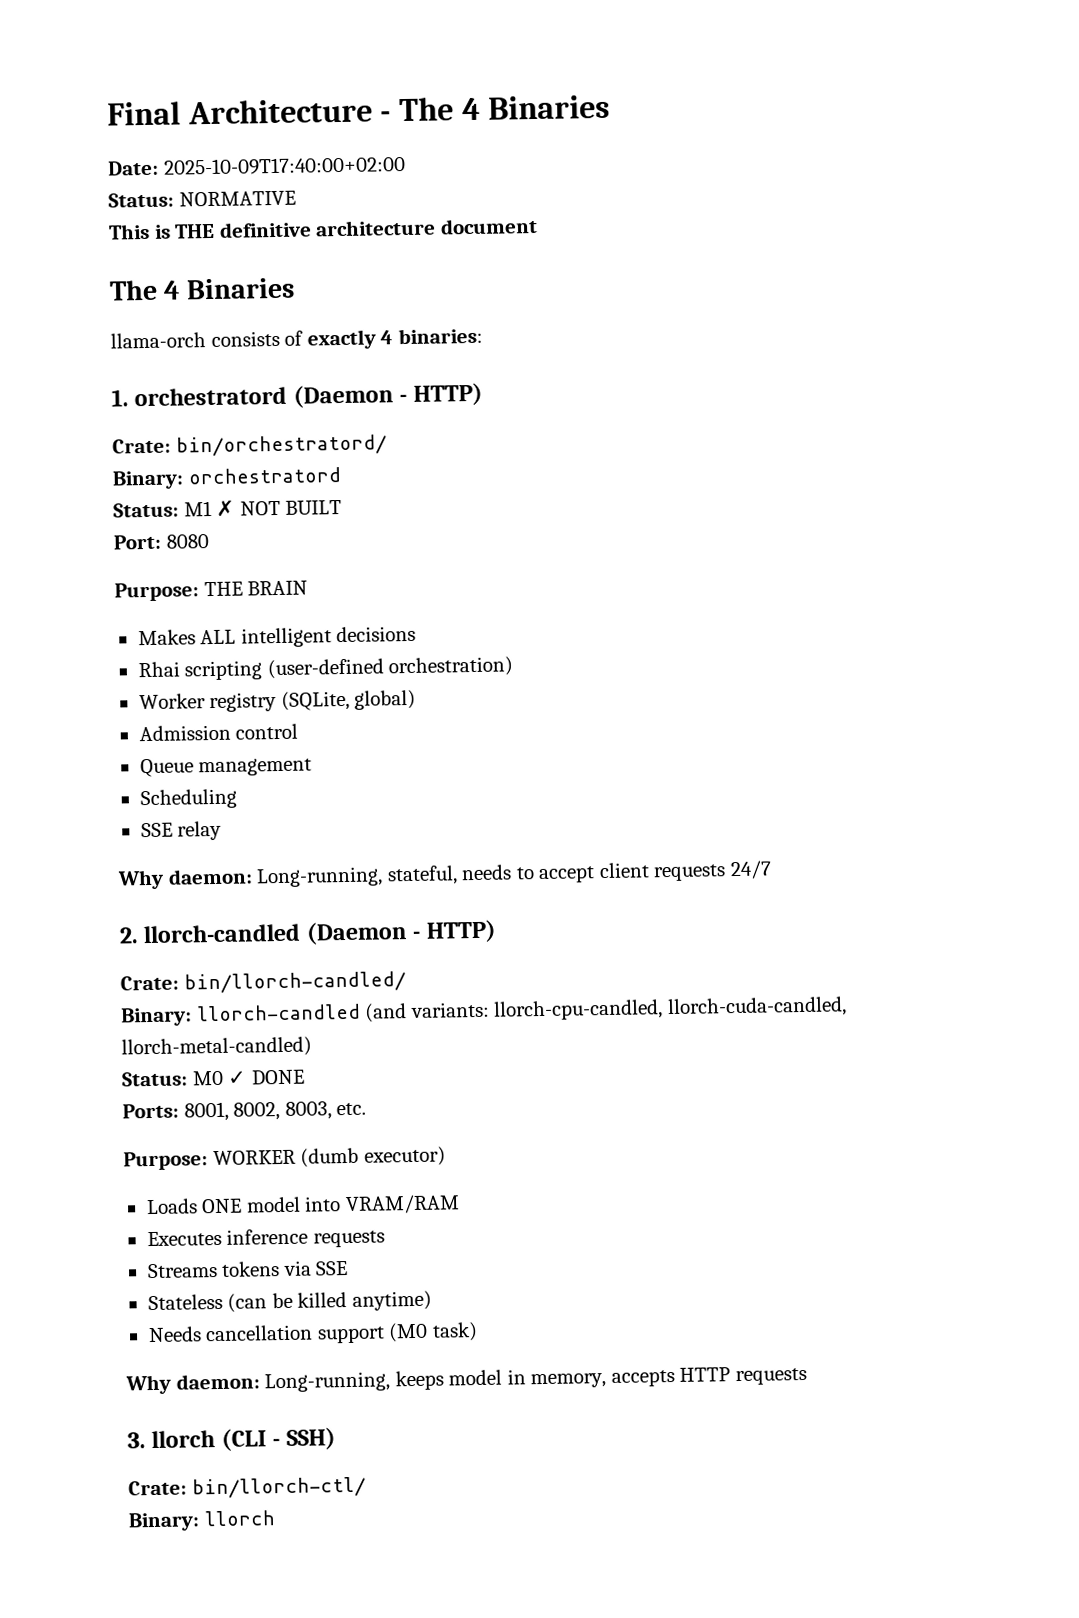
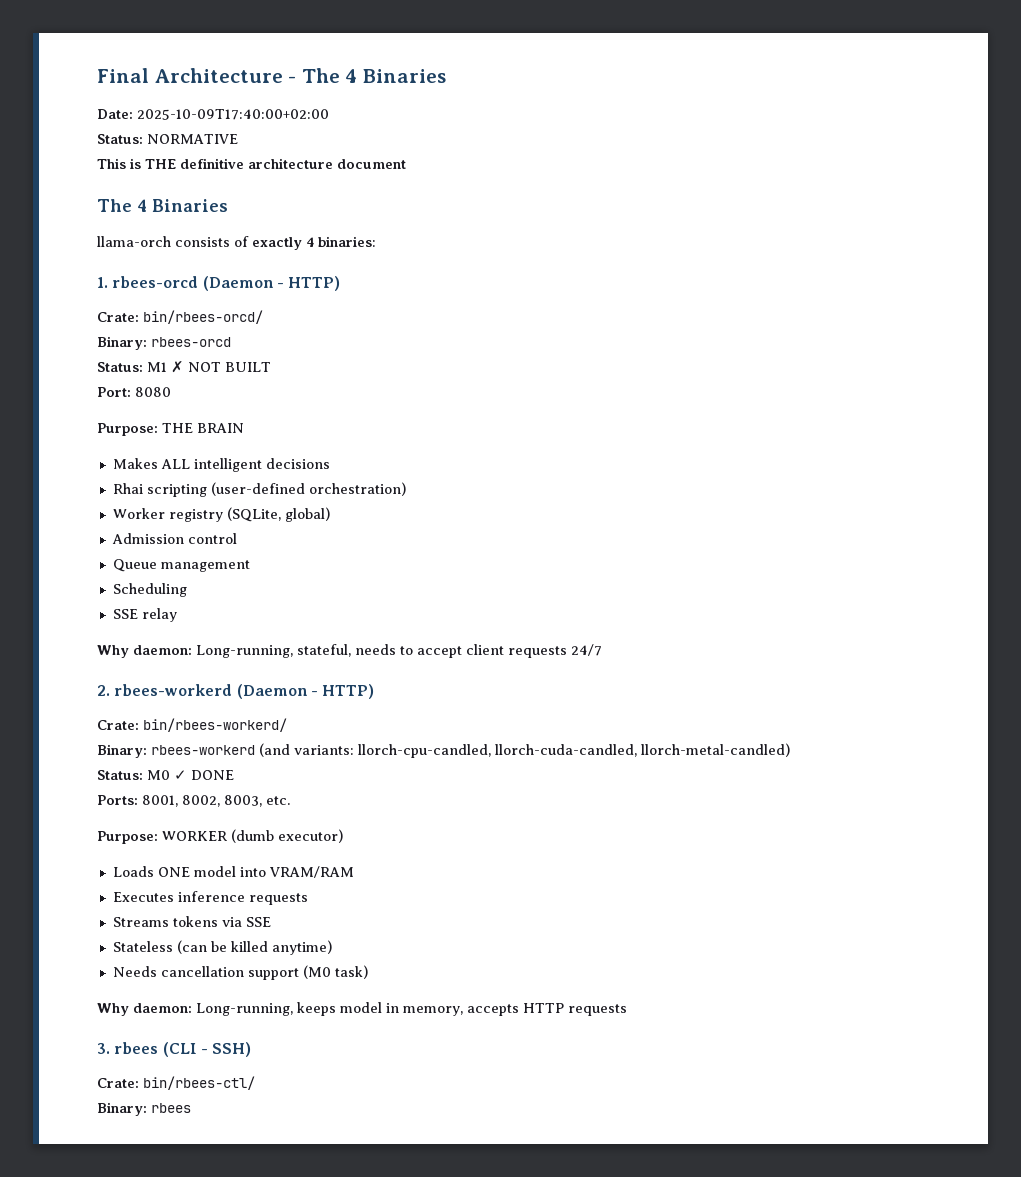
- 1. orchestratord (Daemon - HTTP)
- Crate: bin/orchestratord/
- Binary: orchestratord
+ 1. rbees-orcd (Daemon - HTTP)
+ Crate: bin/rbees-orcd/
+ Binary: rbees-orcd
- 2. llorch-candled (Daemon - HTTP)
- Crate: bin/llorch-candled/
- Binary: llorch-candled (and variants: llorch-cpu-candled, llorch-cuda-candled, llorch-metal-candled)
+ 2. rbees-workerd (Daemon - HTTP)
+ Crate: bin/rbees-workerd/
+ Binary: rbees-workerd (and variants: llorch-cpu-candled, llorch-cuda-candled, llorch-metal-candled)
- 3. llorch (CLI - SSH)
+ 3. rbees (CLI - SSH)
- Crate: bin/llorch-ctl/
- Binary: llorch
+ Crate: bin/rbees-ctl/
+ Binary: rbees

